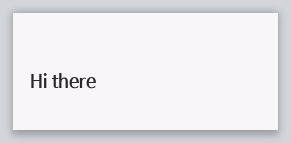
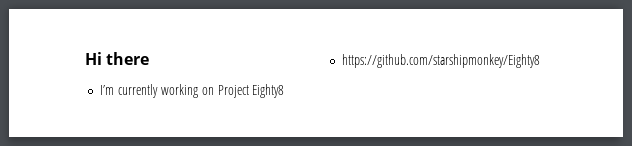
+ I’m currently working on Project Eighty8
+ https://github.com/starshipmonkey/Eighty8

